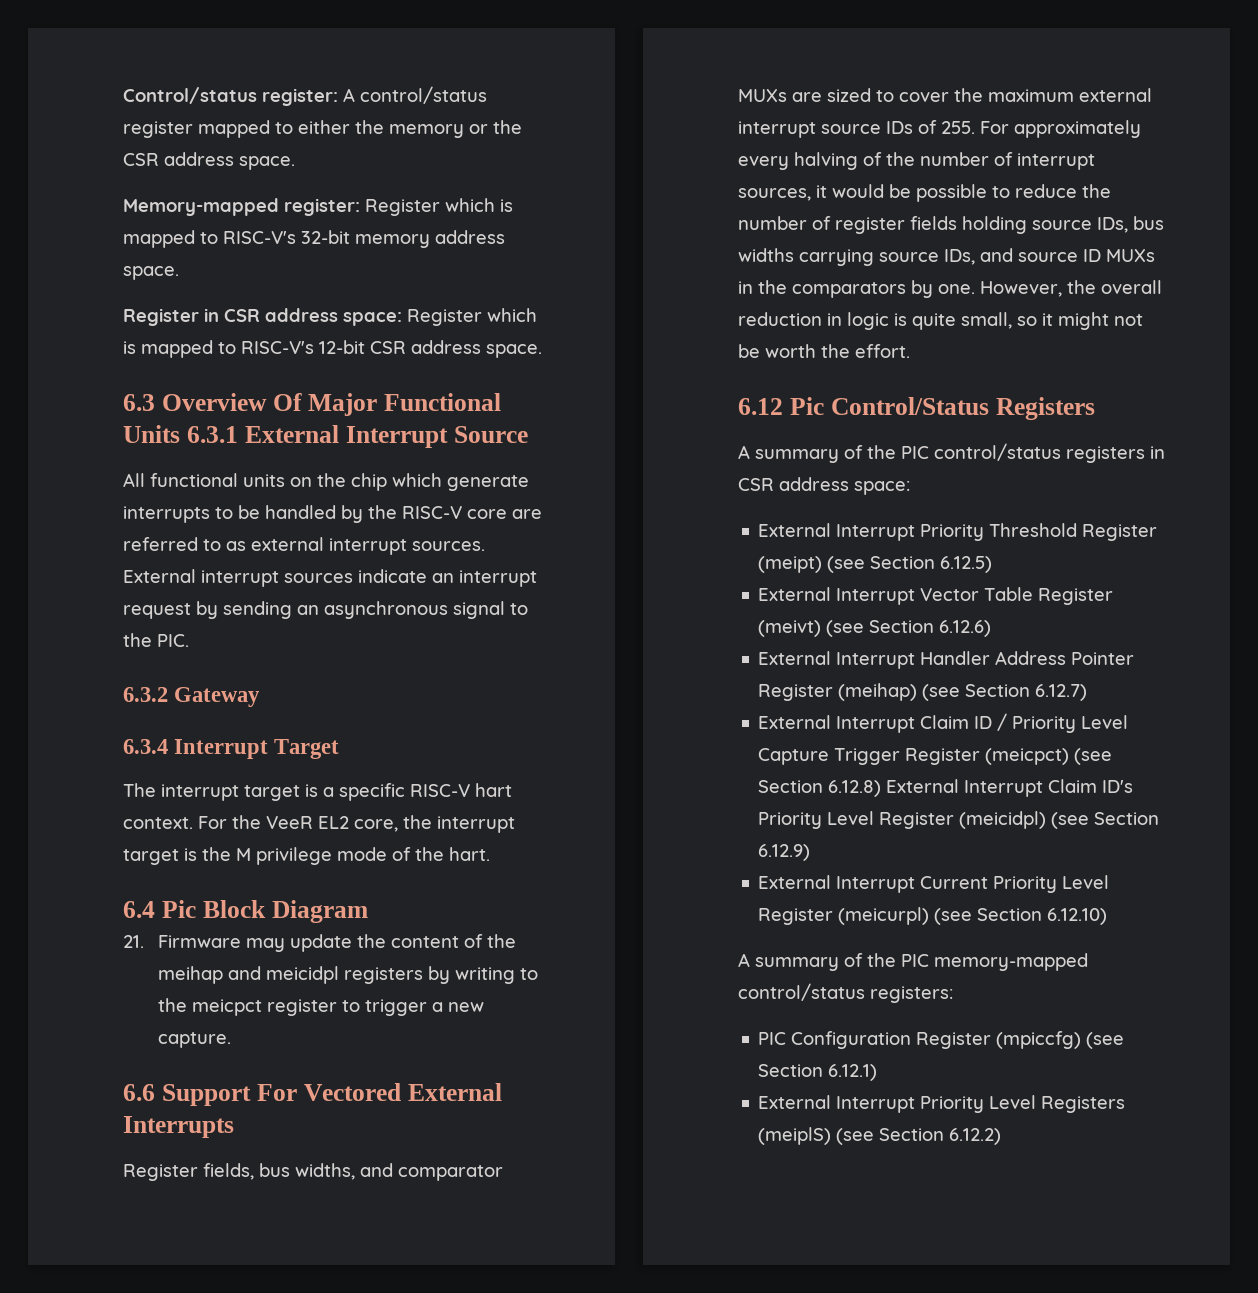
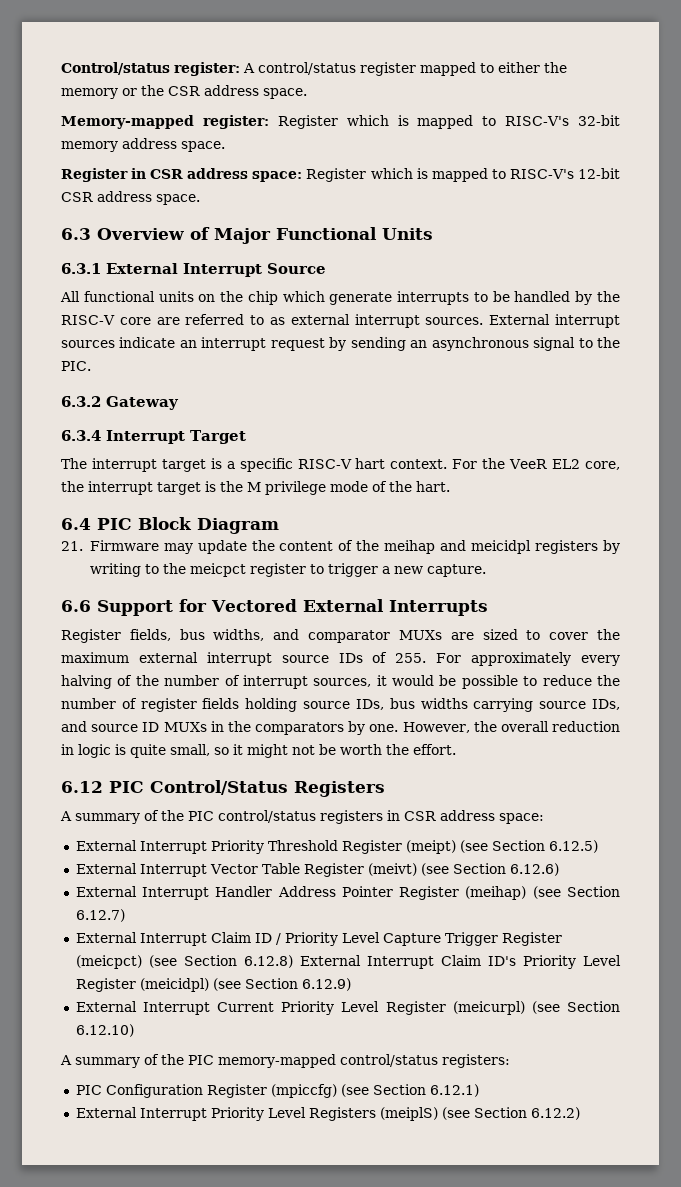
- 6.3 Overview Of Major Functional Units 6.3.1 External Interrupt Source
+ 6.3 Overview of Major Functional Units
+ 6.3.1 External Interrupt Source
- 6.4 Pic Block Diagram
+ 6.4 PIC Block Diagram
- 6.6 Support For Vectored External Interrupts
+ 6.6 Support for Vectored External Interrupts
- 6.12 Pic Control/Status Registers
+ 6.12 PIC Control/Status Registers

